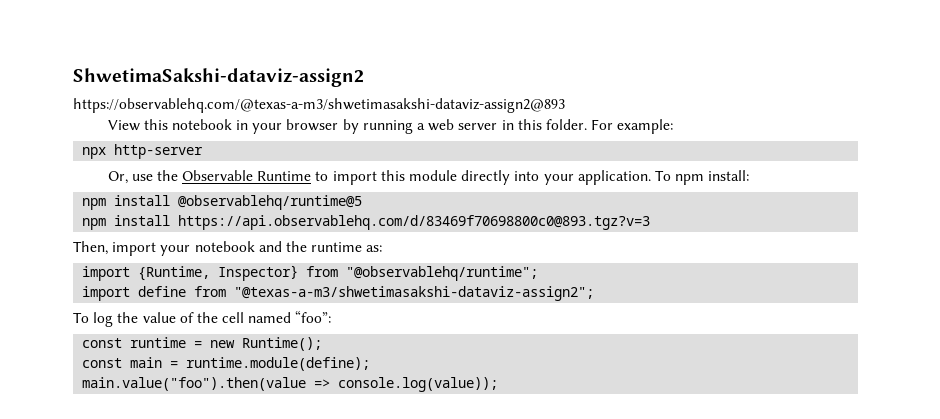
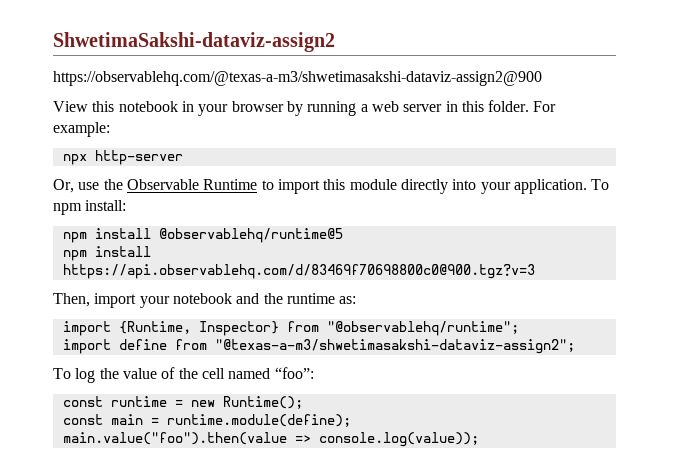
- https://observablehq.com/@texas-a-m3/shwetimasakshi-dataviz-assign2@893
+ https://observablehq.com/@texas-a-m3/shwetimasakshi-dataviz-assign2@900
- npm install https://api.observablehq.com/d/83469f70698800c0@893.tgz?v=3
+ npm install https://api.observablehq.com/d/83469f70698800c0@900.tgz?v=3

